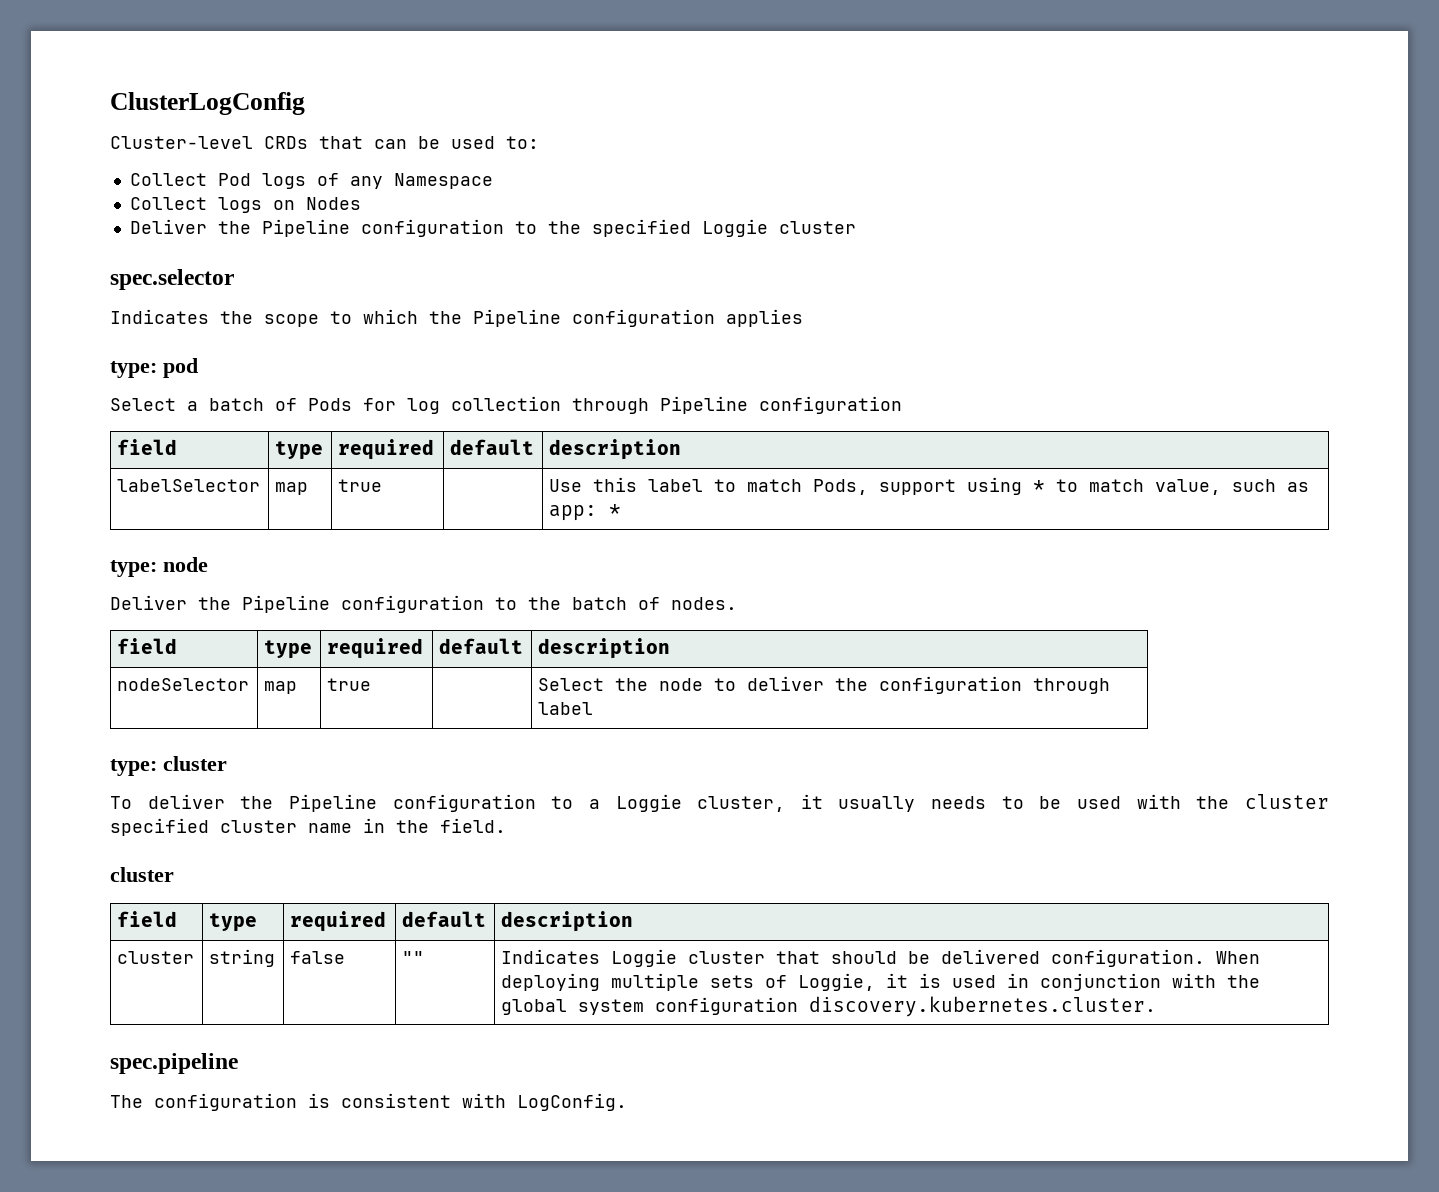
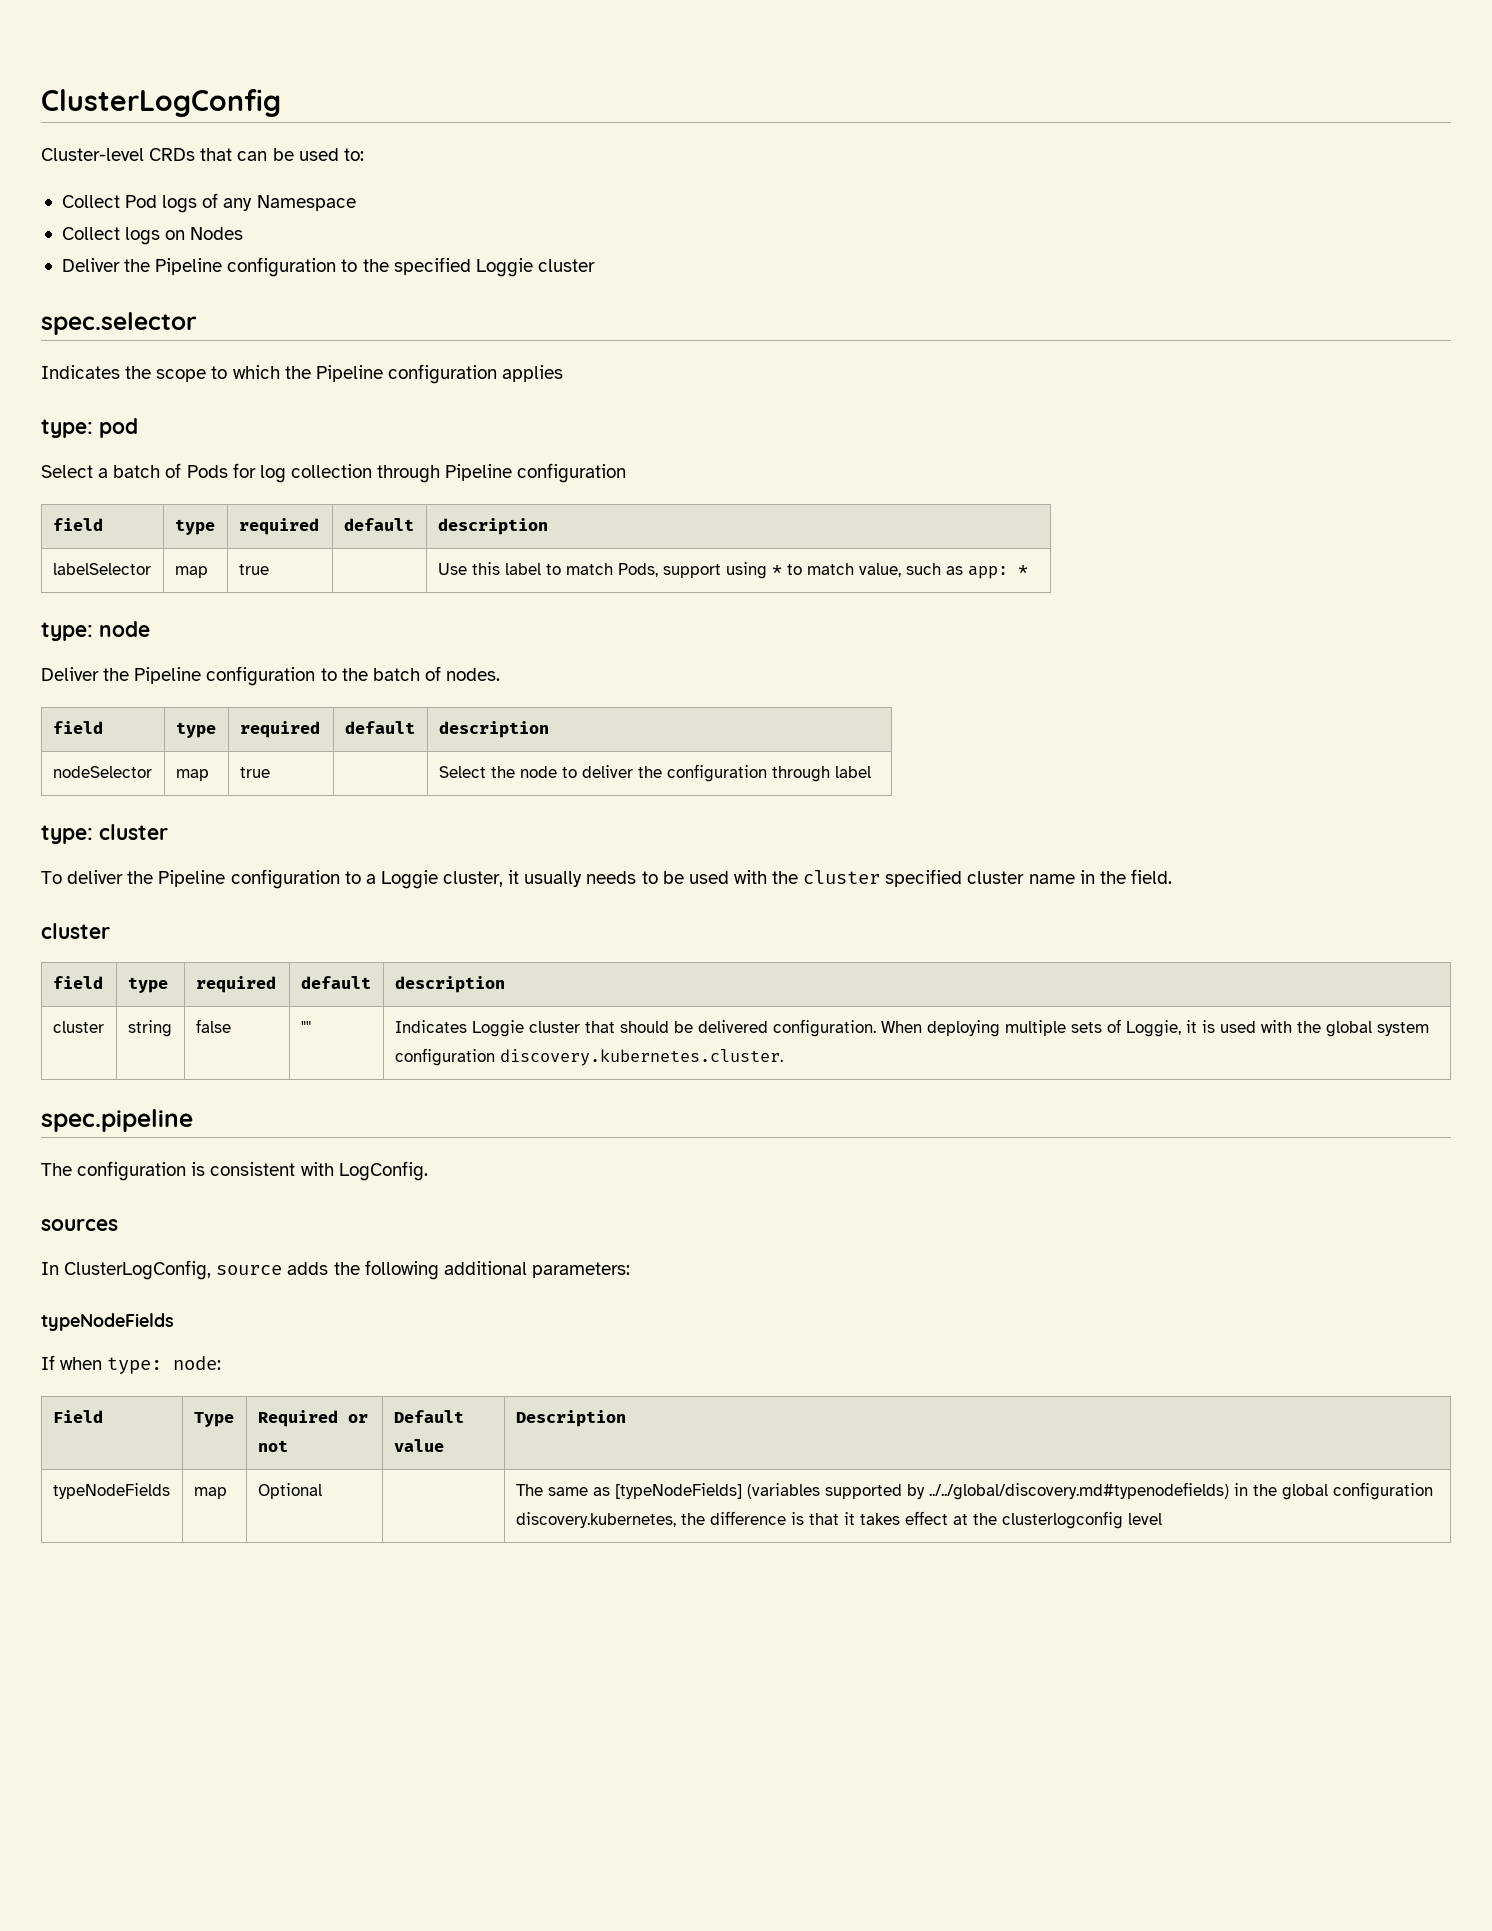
- cluster | string | false | "" | Indicates Loggie cluster that should be delivered configuration. When deploying multiple sets of Loggie, it is used in conjunction with the global system configuration discovery.kubernetes.cluster.
+ cluster | string | false | "" | Indicates Loggie cluster that should be delivered configuration. When deploying multiple sets of Loggie, it is used with the global system configuration discovery.kubernetes.cluster.
+ sources
+ In ClusterLogConfig, source adds the following additional parameters:
+ typeNodeFields
+ If when type: node:
+ Field | Type | Required or not | Default value | Description
+ typeNodeFields | map | Optional | | The same as [typeNodeFields] (variables supported by ../../global/discovery.md#typenodefields) in the global configuration discovery.kubernetes, the difference is that it takes effect at the clusterlogconfig level

